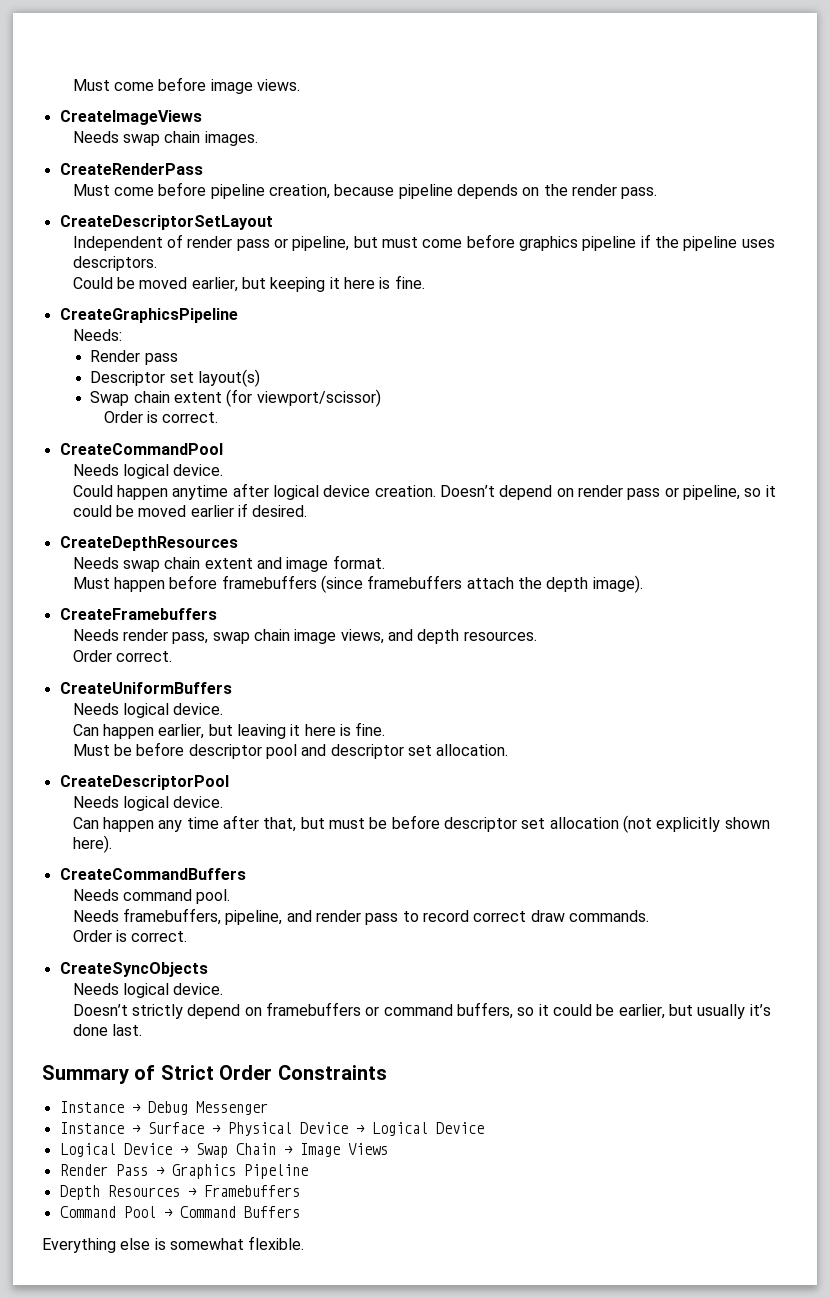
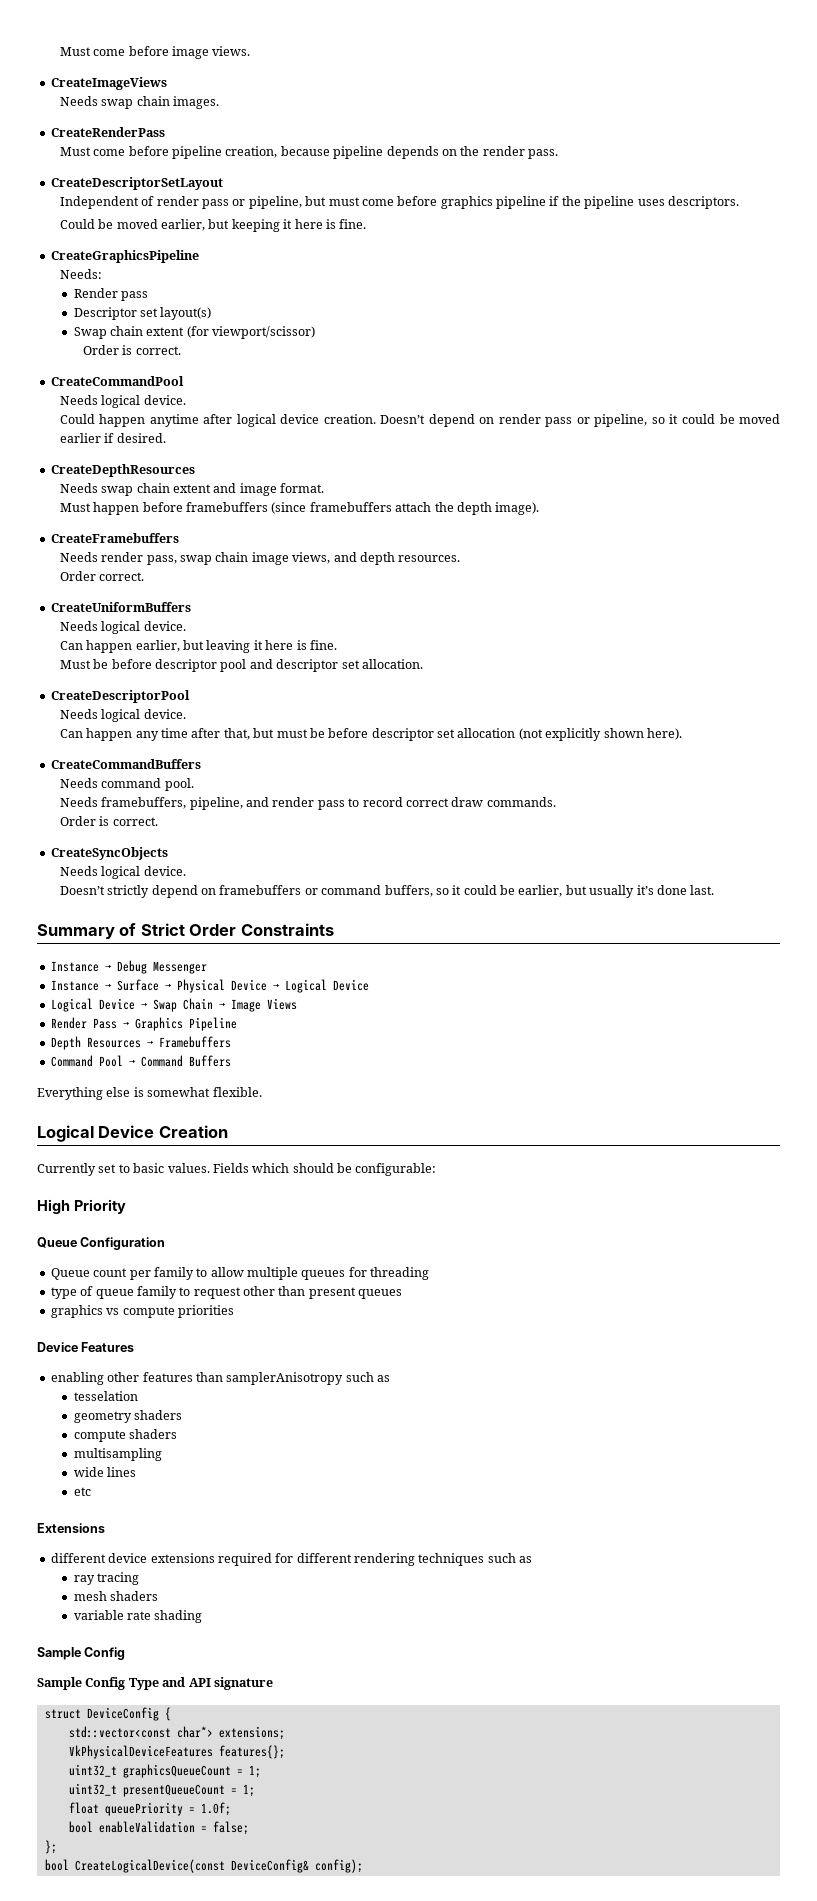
+ Logical Device Creation
+ Currently set to basic values. Fields which should be configurable:
+ High Priority
+ Queue Configuration
+ Queue count per family to allow multiple queues for threading
+ type of queue family to request other than present queues
+ graphics vs compute priorities
+ Device Features
+ enabling other features than samplerAnisotropy such as
+ tesselation
+ geometry shaders
+ compute shaders
+ multisampling
+ wide lines
+ etc
+ Extensions
+ different device extensions required for different rendering techniques such as
+ ray tracing
+ mesh shaders
+ variable rate shading
+ Sample Config
+ Sample Config Type and API signature
+ struct DeviceConfig {
+ std::vector<const char*> extensions;
+ VkPhysicalDeviceFeatures features{};
+ uint32_t graphicsQueueCount = 1;
+ uint32_t presentQueueCount = 1;
+ float queuePriority = 1.0f;
+ bool enableValidation = false;
+ };
+ bool CreateLogicalDevice(const DeviceConfig& config);

